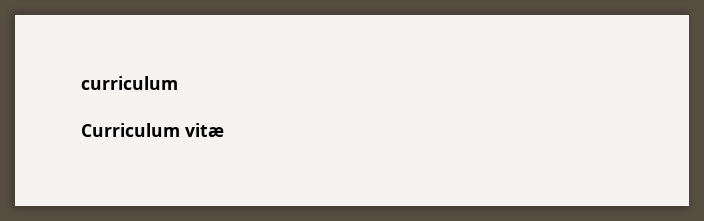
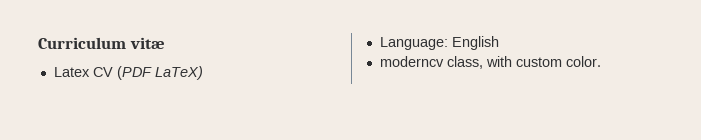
- curriculum
+ Latex CV (PDF LaTeX)
+ Language: English
+ moderncv class, with custom color.

